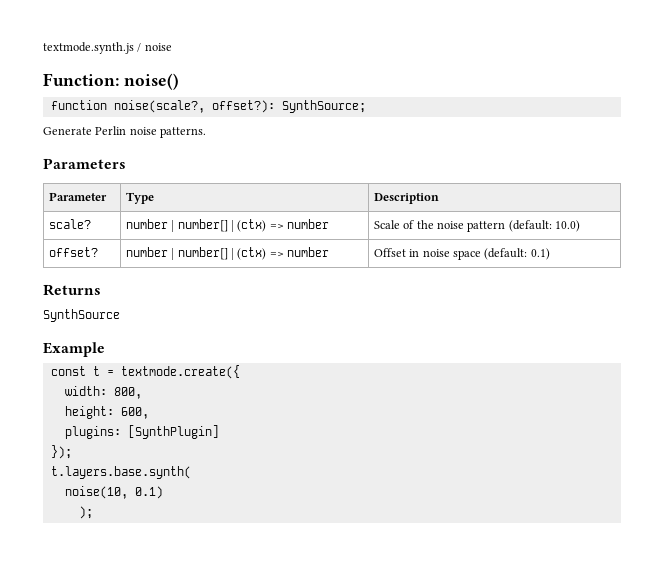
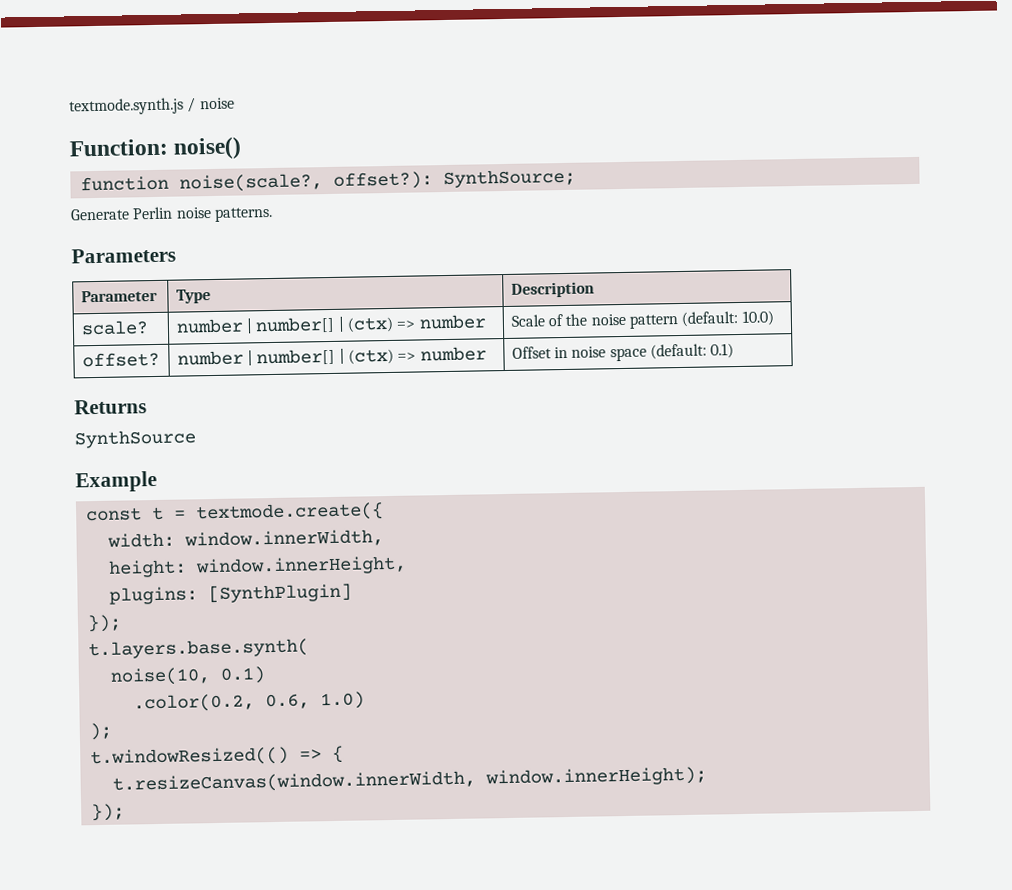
- width: 800,
+ width: window.innerWidth,
- height: 600,
+ height: window.innerHeight,
+ .color(0.2, 0.6, 1.0)
  );
+ t.windowResized(() => {
+ t.resizeCanvas(window.innerWidth, window.innerHeight);
+ });

